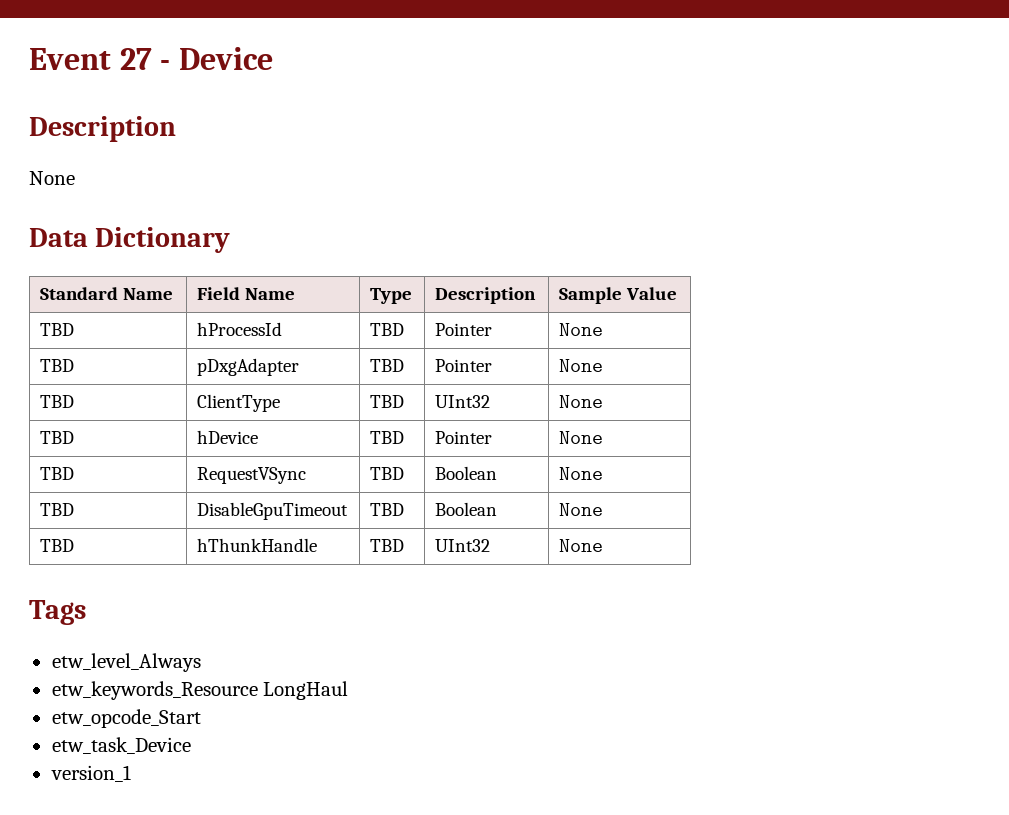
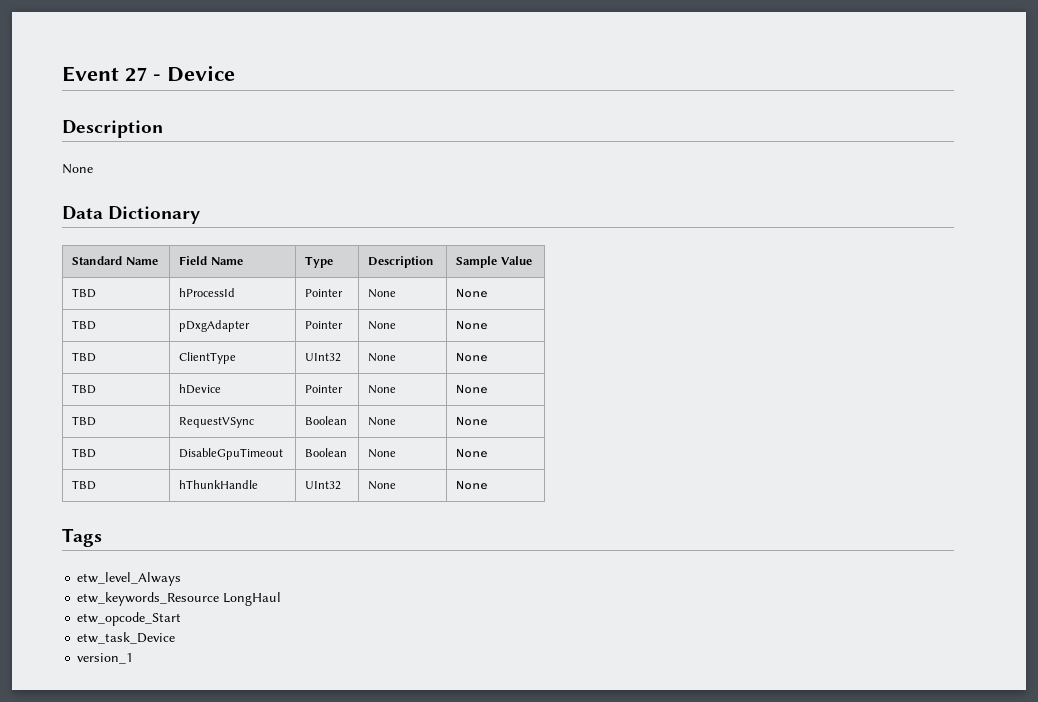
- TBD | hProcessId | TBD | Pointer | None
+ TBD | hProcessId | Pointer | None | None
- TBD | pDxgAdapter | TBD | Pointer | None
+ TBD | pDxgAdapter | Pointer | None | None
- TBD | ClientType | TBD | UInt32 | None
+ TBD | ClientType | UInt32 | None | None
- TBD | hDevice | TBD | Pointer | None
+ TBD | hDevice | Pointer | None | None
- TBD | RequestVSync | TBD | Boolean | None
+ TBD | RequestVSync | Boolean | None | None
- TBD | DisableGpuTimeout | TBD | Boolean | None
+ TBD | DisableGpuTimeout | Boolean | None | None
- TBD | hThunkHandle | TBD | UInt32 | None
+ TBD | hThunkHandle | UInt32 | None | None

